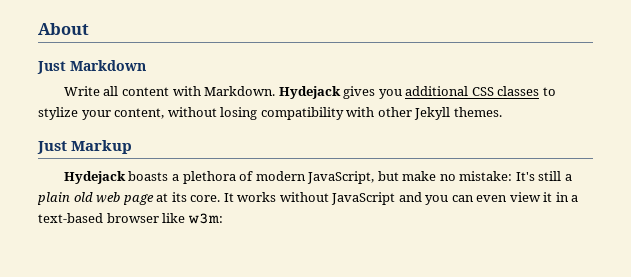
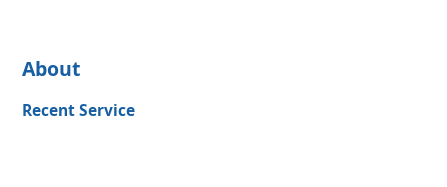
- Just Markdown
- Write all content with Markdown. Hydejack gives you additional CSS classes to stylize your content, without losing compatibility with other Jekyll themes.
- Just Markup
- Hydejack boasts a plethora of modern JavaScript, but make no mistake: It's still a plain old web page at its core. It works without JavaScript and you can even view it in a text-based browser like w3m:
+ Recent Service

